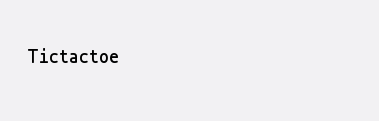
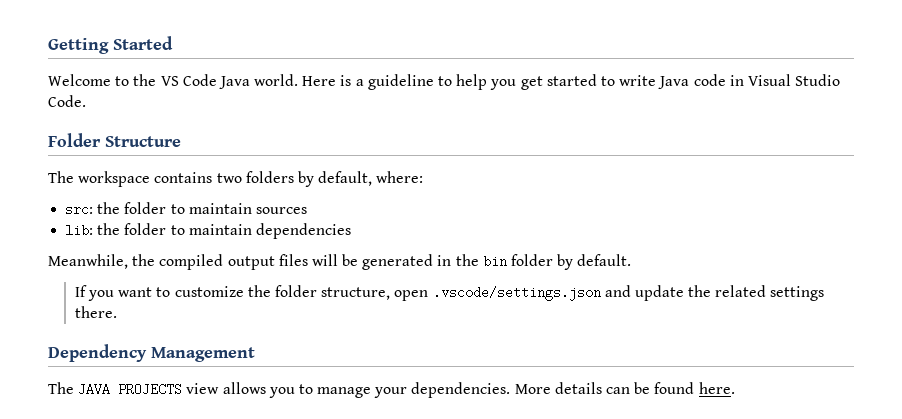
- Tictactoe
+ Getting Started
+ Welcome to the VS Code Java world. Here is a guideline to help you get started to write Java code in Visual Studio Code.
+ Folder Structure
+ The workspace contains two folders by default, where:
+ src: the folder to maintain sources
+ lib: the folder to maintain dependencies
+ Meanwhile, the compiled output files will be generated in the bin folder by default.
+ If you want to customize the folder structure, open .vscode/settings.json and update the related settings there.
+ Dependency Management
+ The JAVA PROJECTS view allows you to manage your dependencies. More details can be found here.

